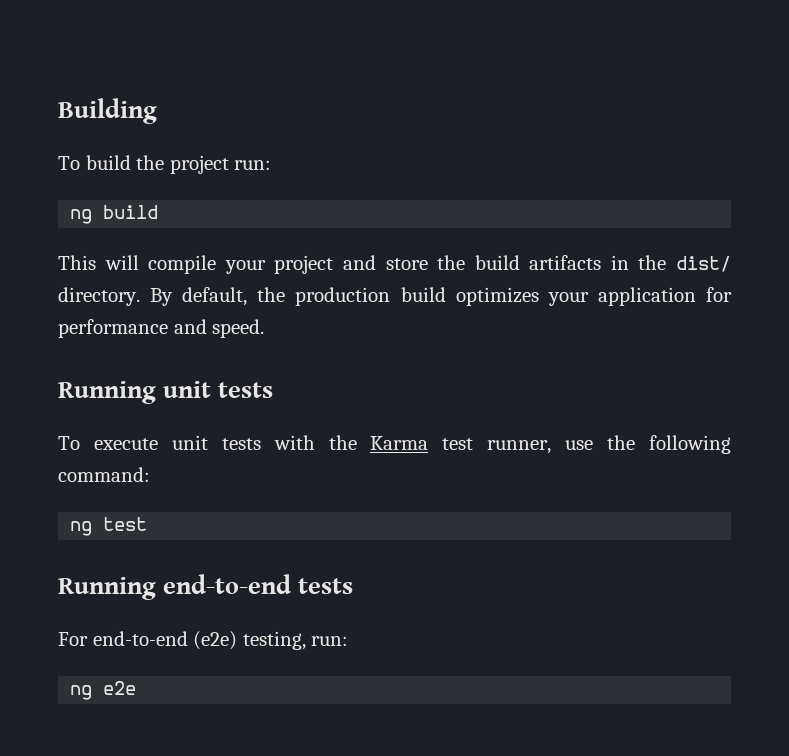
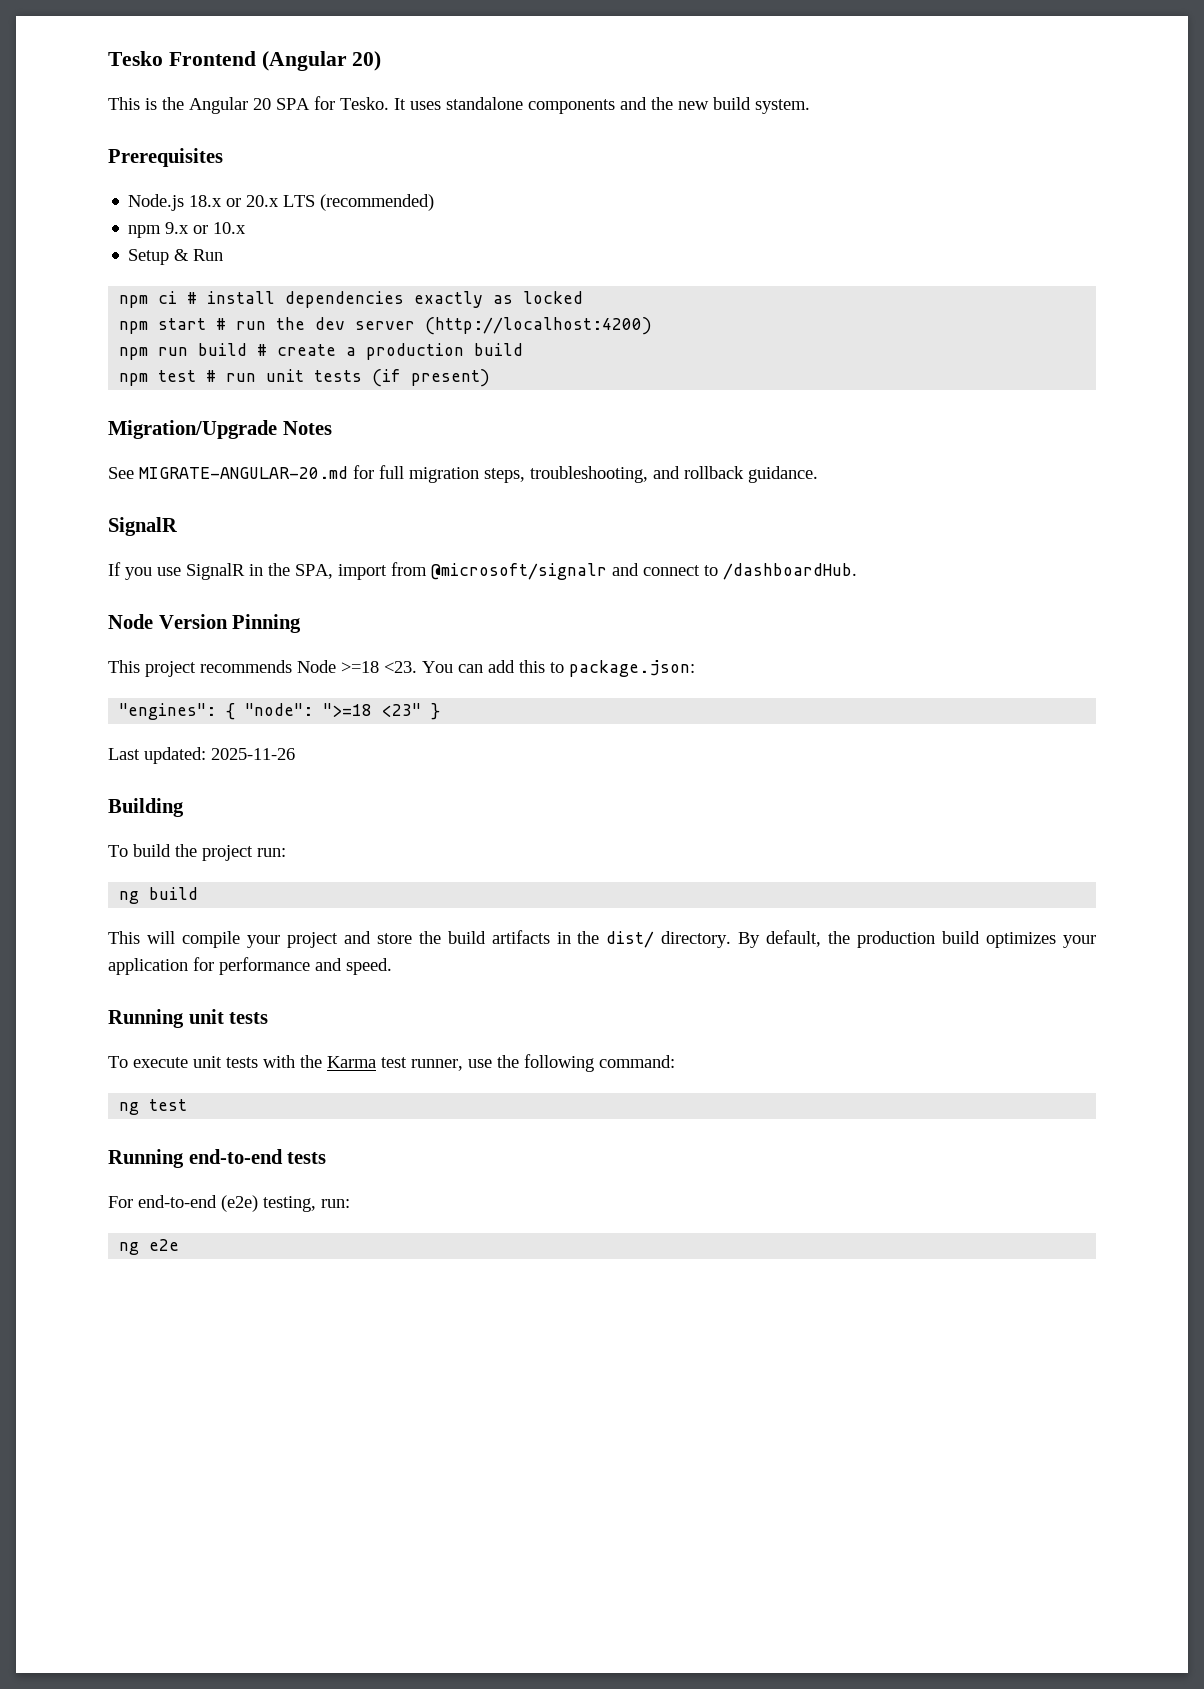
+ Tesko Frontend (Angular 20)
+ This is the Angular 20 SPA for Tesko. It uses standalone components and the new build system.
+ Prerequisites
+ Node.js 18.x or 20.x LTS (recommended)
+ npm 9.x or 10.x
+ Setup & Run
+ npm ci # install dependencies exactly as locked
+ npm start # run the dev server (http://localhost:4200)
+ npm run build # create a production build
+ npm test # run unit tests (if present)
+ Migration/Upgrade Notes
+ See MIGRATE-ANGULAR-20.md for full migration steps, troubleshooting, and rollback guidance.
+ SignalR
+ If you use SignalR in the SPA, import from @microsoft/signalr and connect to /dashboardHub.
+ Node Version Pinning
+ This project recommends Node >=18 <23. You can add this to package.json:
+ "engines": { "node": ">=18 <23" }
+ Last updated: 2025-11-26

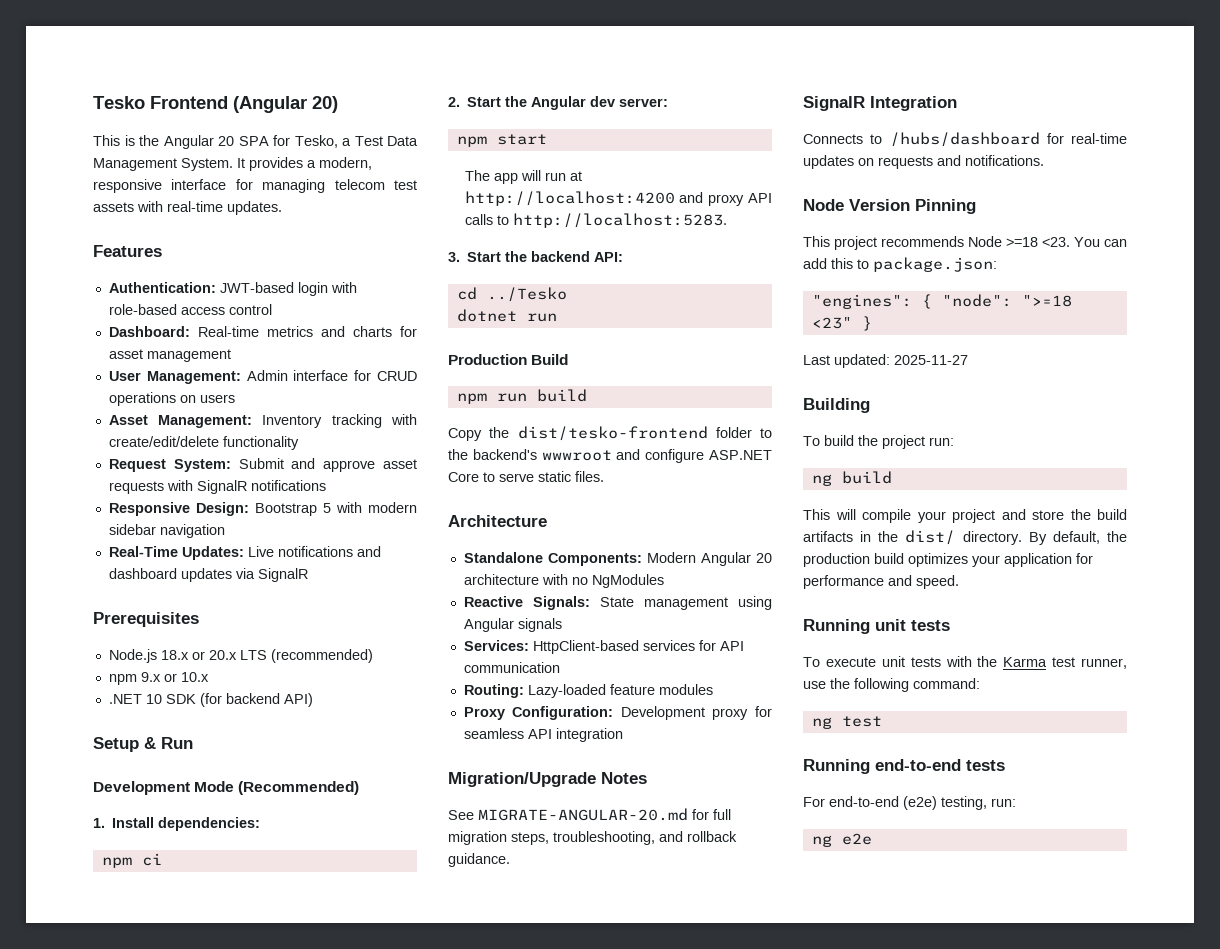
- This is the Angular 20 SPA for Tesko. It uses standalone components and the new build system.
+ This is the Angular 20 SPA for Tesko, a Test Data Management System. It provides a modern, responsive interface for managing telecom test assets with real-time updates.
+ Features
+ Authentication: JWT-based login with role-based access control
+ Dashboard: Real-time metrics and charts for asset management
+ User Management: Admin interface for CRUD operations on users
+ Asset Management: Inventory tracking with create/edit/delete functionality
+ Request System: Submit and approve asset requests with SignalR notifications
+ Responsive Design: Bootstrap 5 with modern sidebar navigation
+ Real-Time Updates: Live notifications and dashboard updates via SignalR
+ .NET 10 SDK (for backend API)
  Setup & Run
- npm ci # install dependencies exactly as locked
- npm start # run the dev server (http://localhost:4200)
- npm run build # create a production build
- npm test # run unit tests (if present)
+ Development Mode (Recommended)
+ 1. Install dependencies:
+ npm ci
+ 2. Start the Angular dev server:
+ npm start
+ The app will run at http://localhost:4200 and proxy API calls to http://localhost:5283.
+ 3. Start the backend API:
+ cd ../Tesko
+ dotnet run
+ Production Build
+ npm run build
+ Copy the dist/tesko-frontend folder to the backend's wwwroot and configure ASP.NET Core to serve static files.
+ Architecture
+ Standalone Components: Modern Angular 20 architecture with no NgModules
+ Reactive Signals: State management using Angular signals
+ Services: HttpClient-based services for API communication
+ Routing: Lazy-loaded feature modules
+ Proxy Configuration: Development proxy for seamless API integration
  See MIGRATE-ANGULAR-20.md for full migration steps, troubleshooting, and rollback guidance.
- SignalR
- If you use SignalR in the SPA, import from @microsoft/signalr and connect to /dashboardHub.
+ SignalR Integration
+ Connects to /hubs/dashboard for real-time updates on requests and notifications.
- Last updated: 2025-11-26
+ Last updated: 2025-11-27

